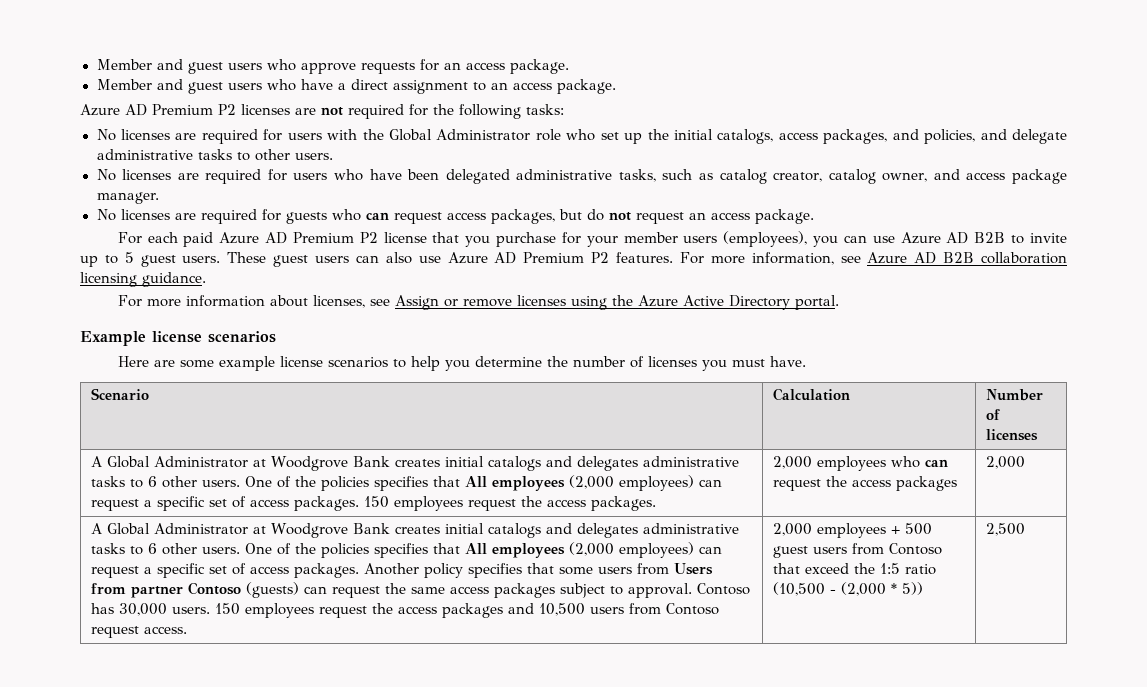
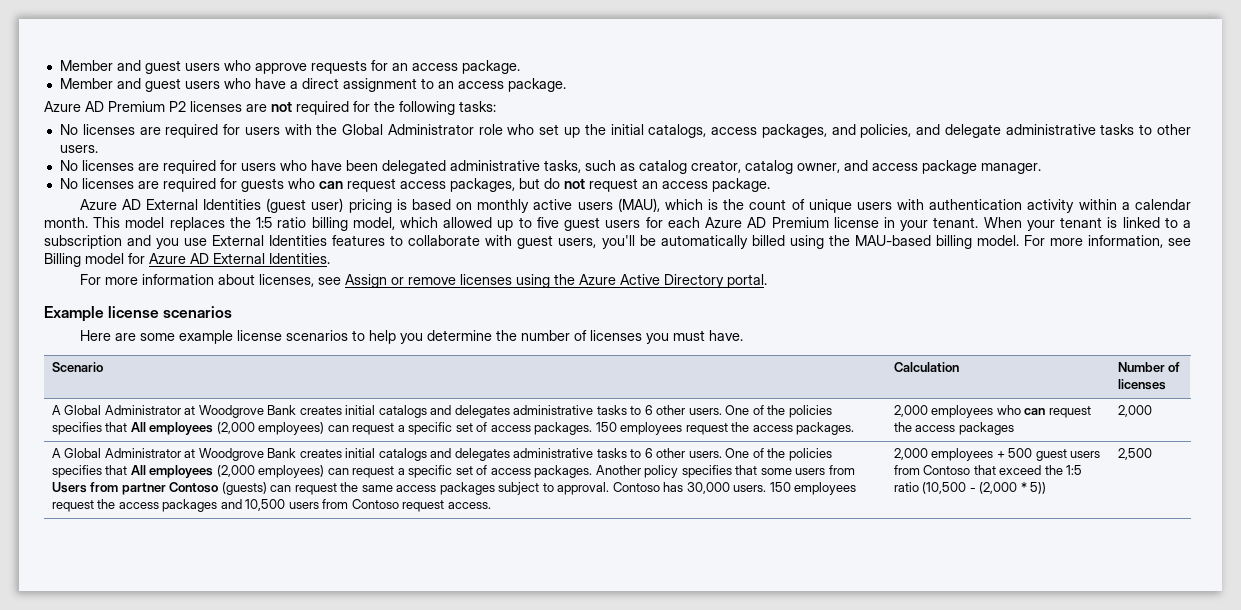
- For each paid Azure AD Premium P2 license that you purchase for your member users (employees), you can use Azure AD B2B to invite up to 5 guest users. These guest users can also use Azure AD Premium P2 features. For more information, see Azure AD B2B collaboration licensing guidance.
+ Azure AD External Identities (guest user) pricing is based on monthly active users (MAU), which is the count of unique users with authentication activity within a calendar month. This model replaces the 1:5 ratio billing model, which allowed up to five guest users for each Azure AD Premium license in your tenant. When your tenant is linked to a subscription and you use External Identities features to collaborate with guest users, you'll be automatically billed using the MAU-based billing model. For more information, see Billing model for Azure AD External Identities.

